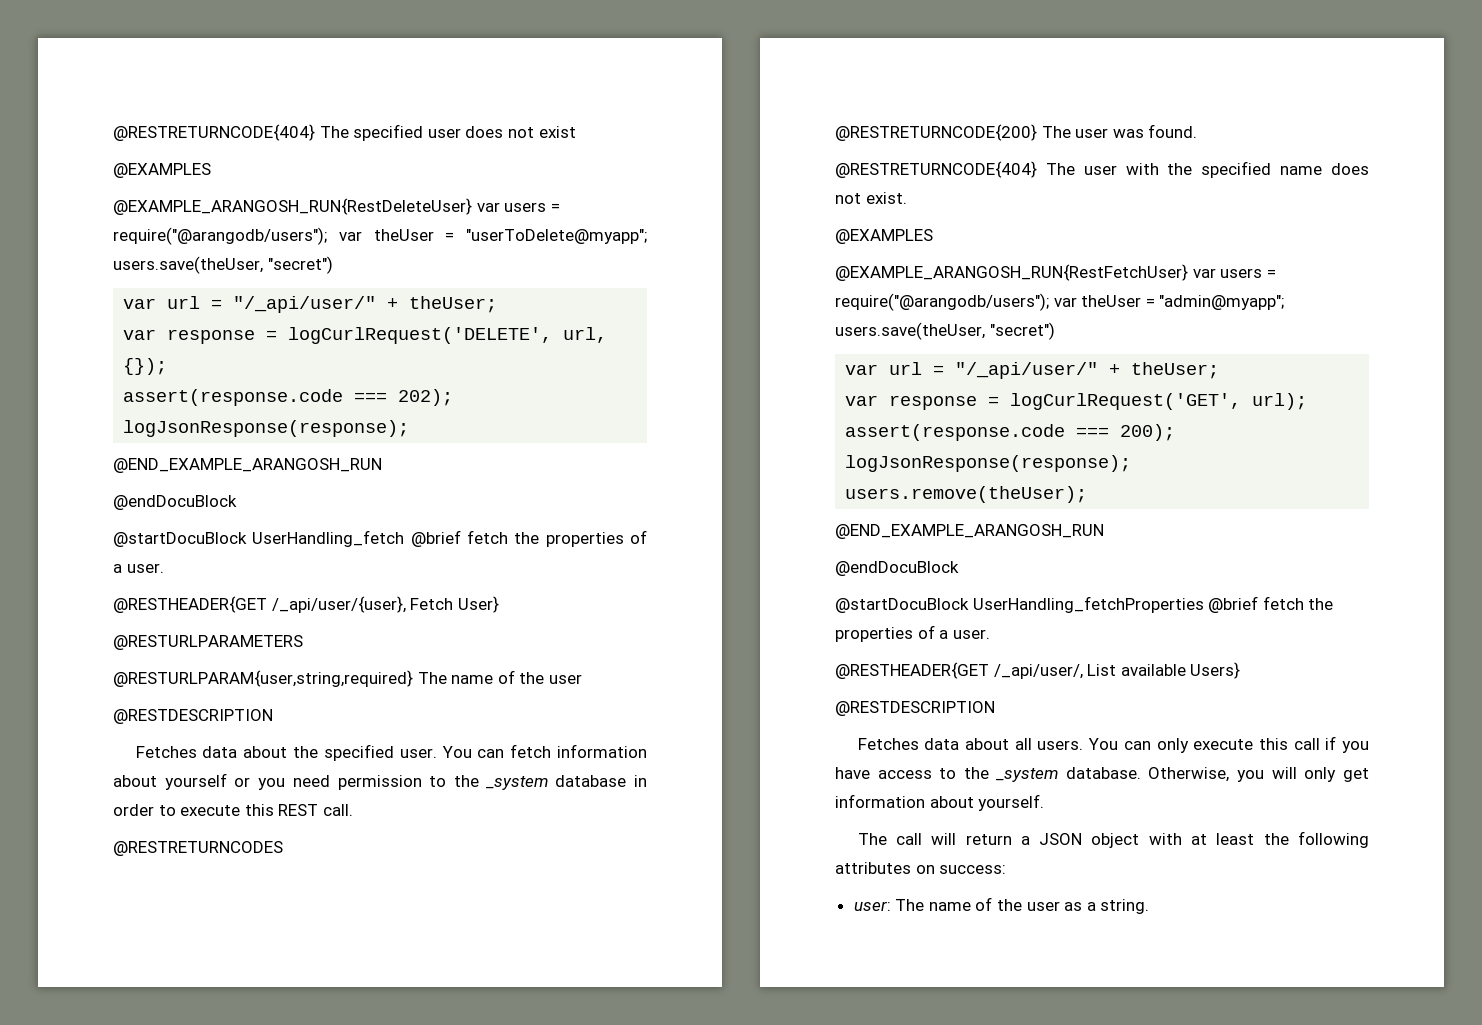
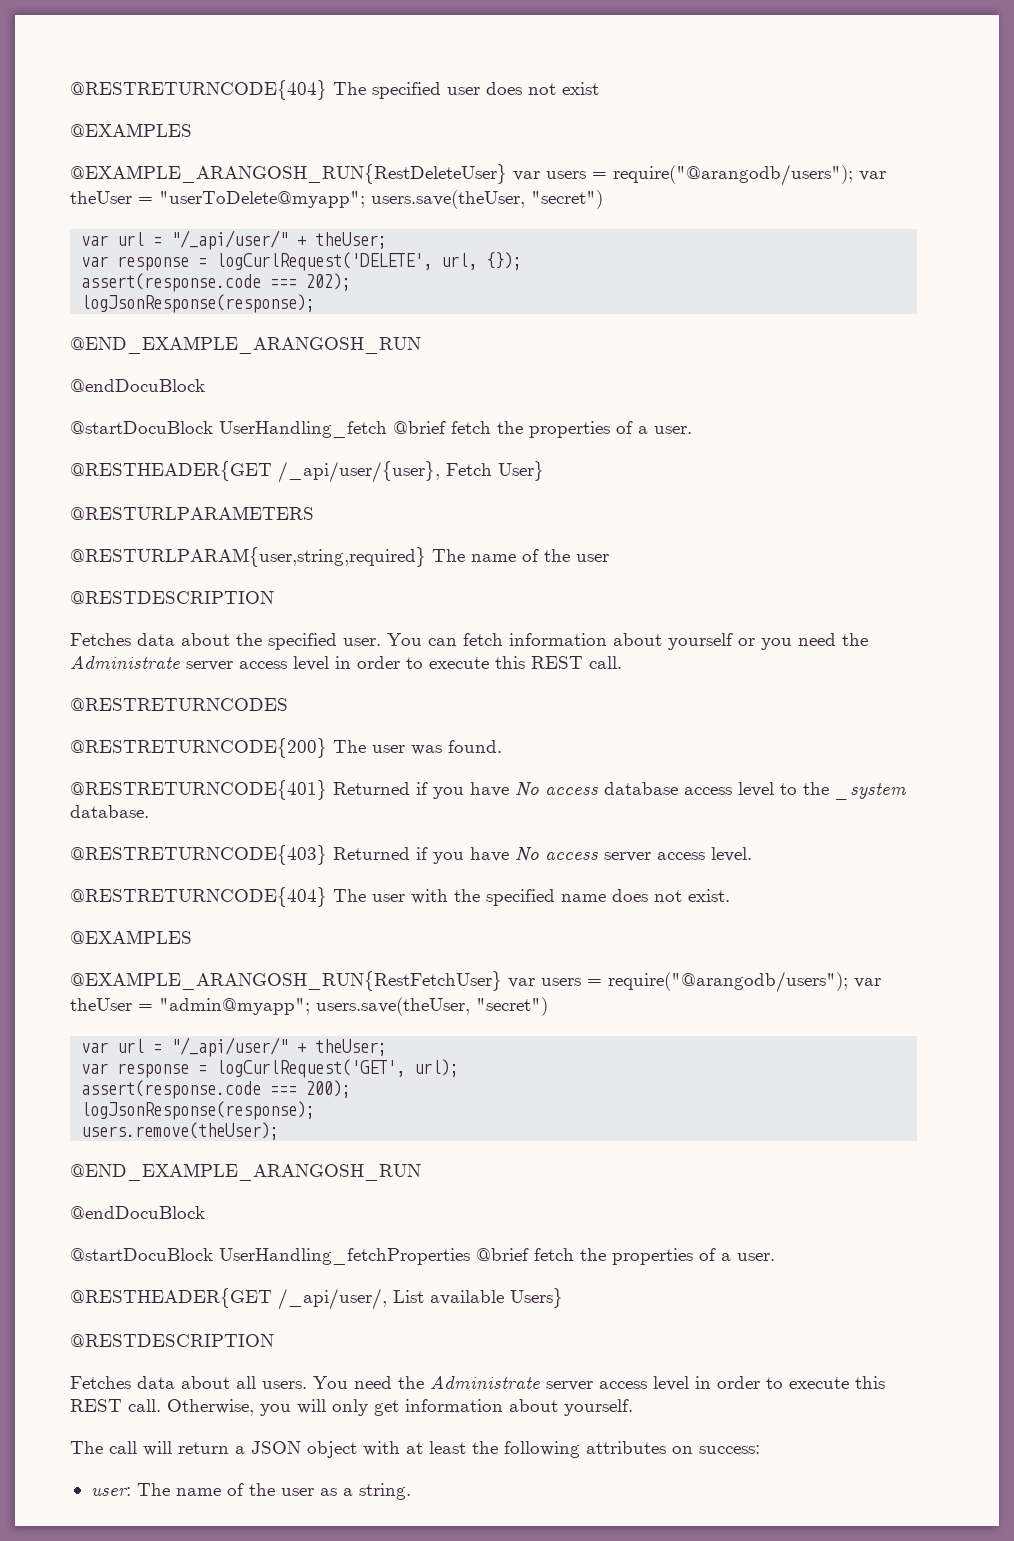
- You can fetch information about yourself or you need permission to the _system database in order to execute this REST call.
+ You can fetch information about yourself or you need the Administrate server access level in order to execute this REST call.
+ @RESTRETURNCODE{401} Returned if you have No access database access level to the _system database.
+ @RESTRETURNCODE{403} Returned if you have No access server access level.
- You can only execute this call if you have access to the _system database.
+ You need the Administrate server access level in order to execute this REST call.

